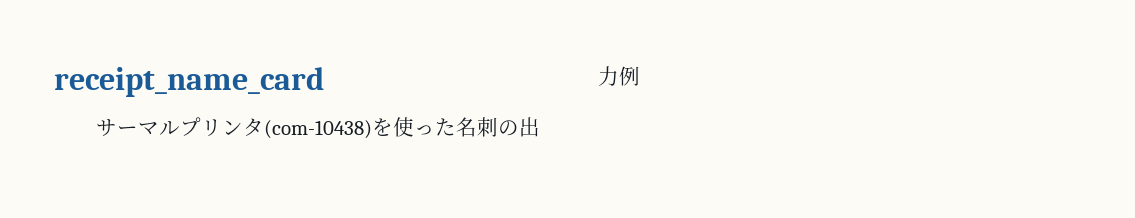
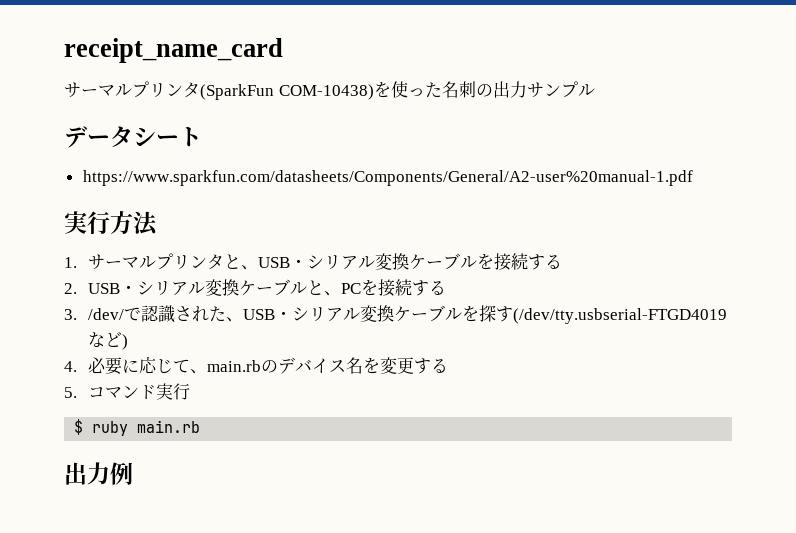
- サーマルプリンタ(com-10438)を使った名刺の出力例
+ サーマルプリンタ(SparkFun COM-10438)を使った名刺の出力サンプル
+ データシート
+ https://www.sparkfun.com/datasheets/Components/General/A2-user%20manual-1.pdf
+ 実行方法
+ 1.サーマルプリンタと、USB・シリアル変換ケーブルを接続する
+ 2. USB・シリアル変換ケーブルと、PCを接続する
+ 3. /dev/で認識された、USB・シリアル変換ケーブルを探す(/dev/tty.usbserial-FTGD4019など)
+ 4.必要に応じて、main.rbのデバイス名を変更する
+ 5.コマンド実行
+ $ ruby main.rb
+ 出力例

